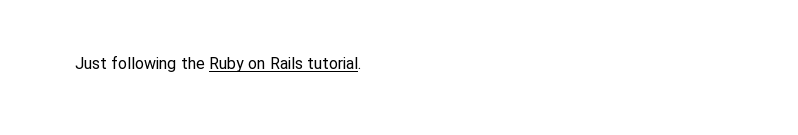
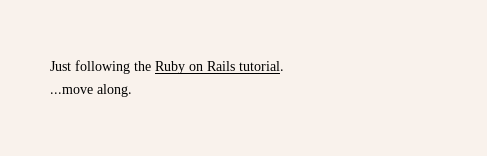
+ ...move along.

